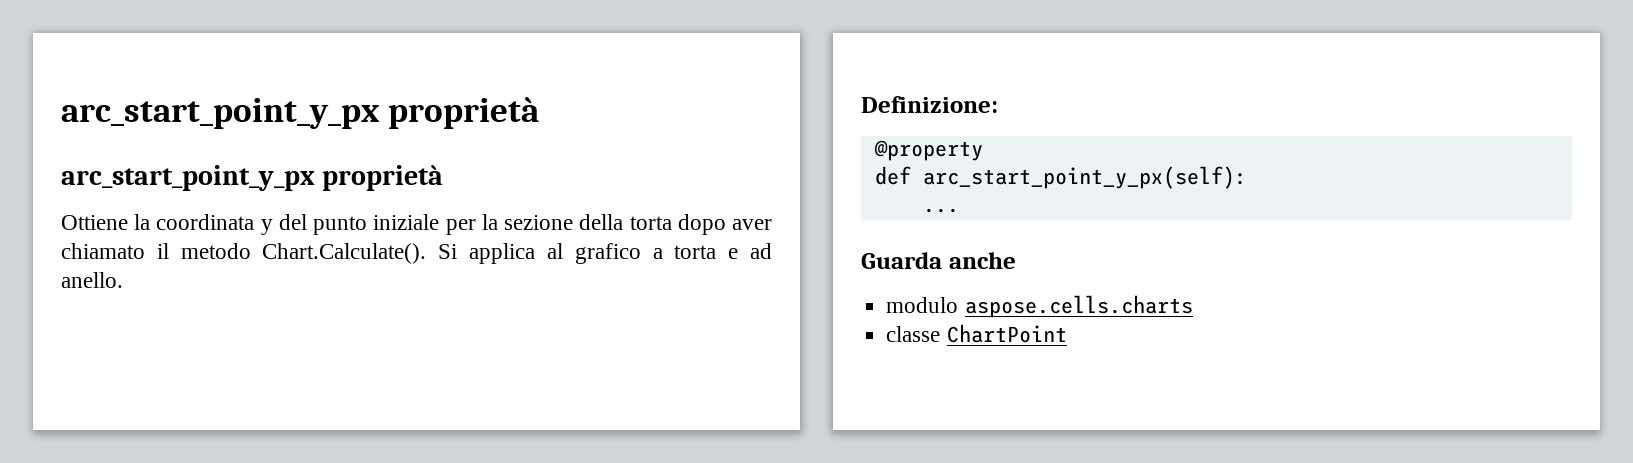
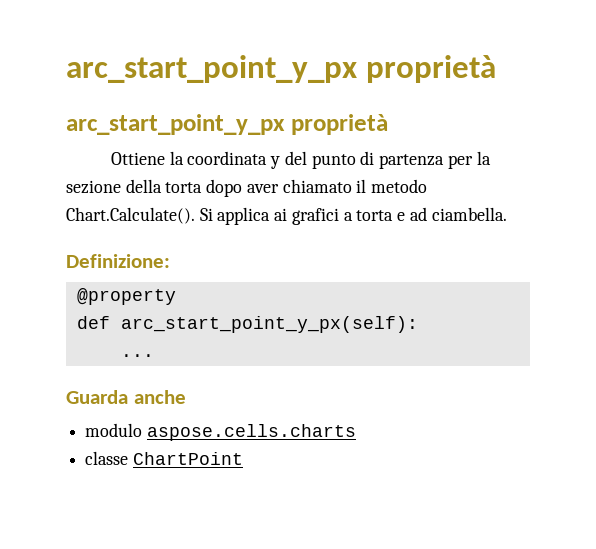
- Ottiene la coordinata y del punto iniziale per la sezione della torta dopo aver chiamato il metodo Chart.Calculate(). Si applica al grafico a torta e ad anello.
+ Ottiene la coordinata y del punto di partenza per la sezione della torta dopo aver chiamato il metodo Chart.Calculate(). Si applica ai grafici a torta e ad ciambella.

